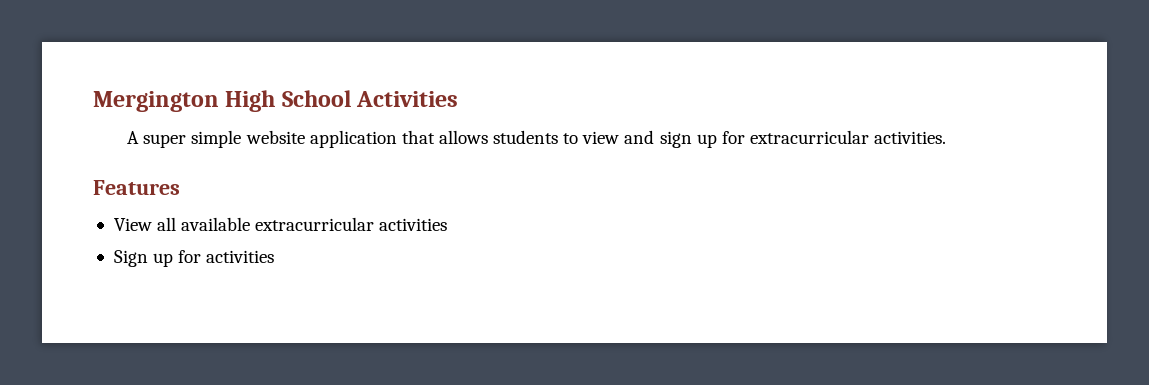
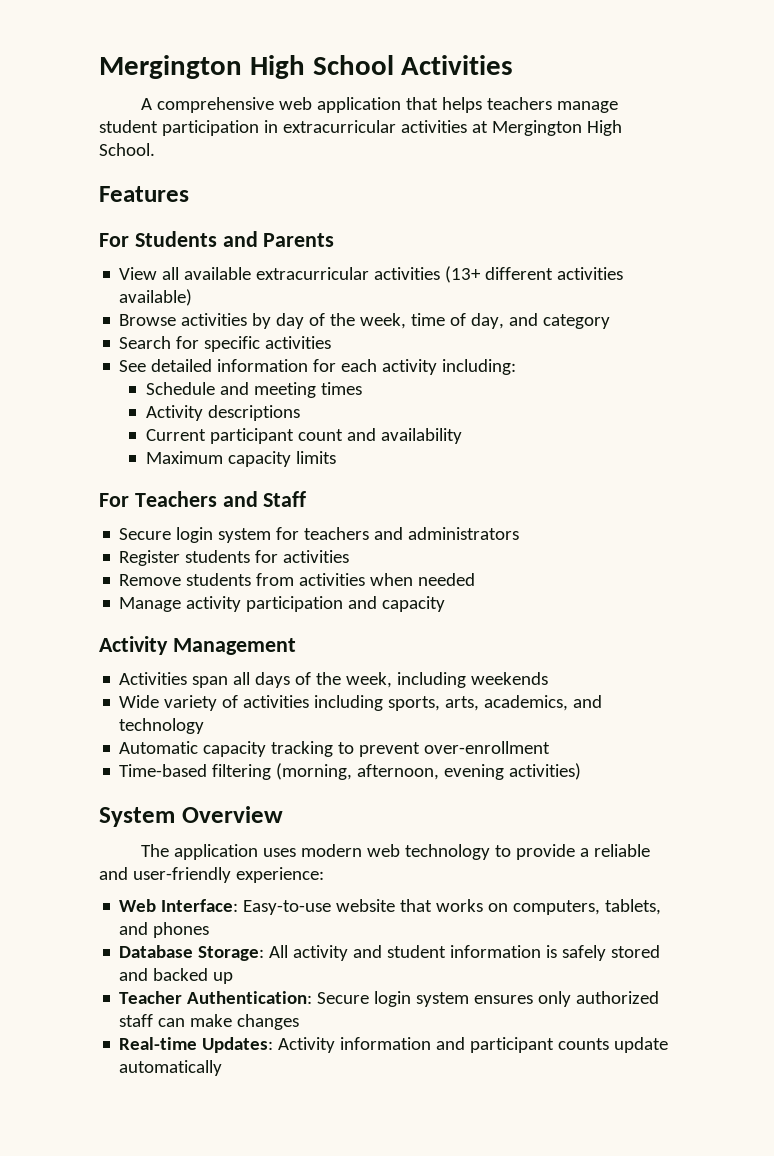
- A super simple website application that allows students to view and sign up for extracurricular activities.
+ A comprehensive web application that helps teachers manage student participation in extracurricular activities at Mergington High School.
  Features
+ For Students and Parents
- View all available extracurricular activities
- Sign up for activities
+ View all available extracurricular activities (13+ different activities available)
+ Browse activities by day of the week, time of day, and category
+ Search for specific activities
+ See detailed information for each activity including:
+ Schedule and meeting times
+ Activity descriptions
+ Current participant count and availability
+ Maximum capacity limits
+ For Teachers and Staff
+ Secure login system for teachers and administrators
+ Register students for activities
+ Remove students from activities when needed
+ Manage activity participation and capacity
+ Activity Management
+ Activities span all days of the week, including weekends
+ Wide variety of activities including sports, arts, academics, and technology
+ Automatic capacity tracking to prevent over-enrollment
+ Time-based filtering (morning, afternoon, evening activities)
+ System Overview
+ The application uses modern web technology to provide a reliable and user-friendly experience:
+ Web Interface: Easy-to-use website that works on computers, tablets, and phones
+ Database Storage: All activity and student information is safely stored and backed up
+ Teacher Authentication: Secure login system ensures only authorized staff can make changes
+ Real-time Updates: Activity information and participant counts update automatically

